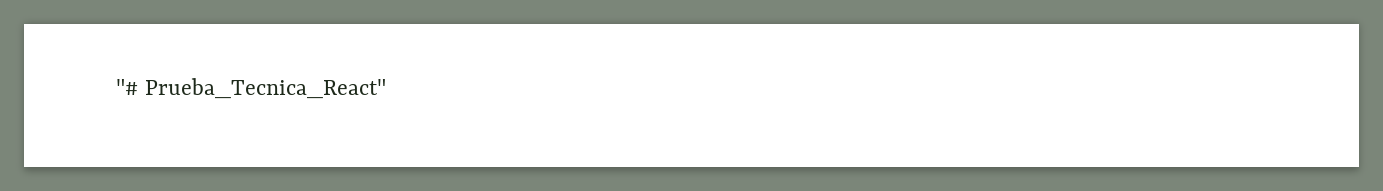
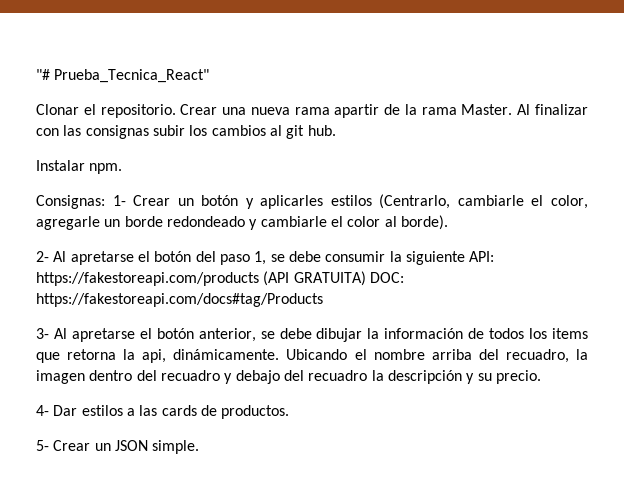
+ Clonar el repositorio. Crear una nueva rama apartir de la rama Master. Al finalizar con las consignas subir los cambios al git hub.
+ Instalar npm.
+ Consignas: 1- Crear un botón y aplicarles estilos (Centrarlo, cambiarle el color, agregarle un borde redondeado y cambiarle el color al borde).
+ 2- Al apretarse el botón del paso 1, se debe consumir la siguiente API: https://fakestoreapi.com/products (API GRATUITA) DOC: https://fakestoreapi.com/docs#tag/Products
+ 3- Al apretarse el botón anterior, se debe dibujar la información de todos los items que retorna la api, dinámicamente. Ubicando el nombre arriba del recuadro, la imagen dentro del recuadro y debajo del recuadro la descripción y su precio.
+ 4- Dar estilos a las cards de productos.
+ 5- Crear un JSON simple.

